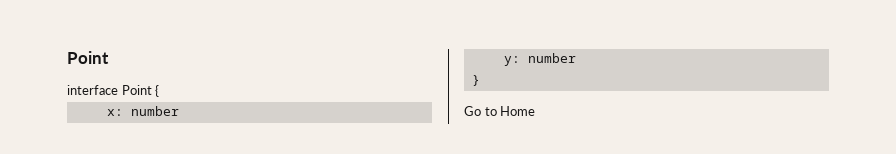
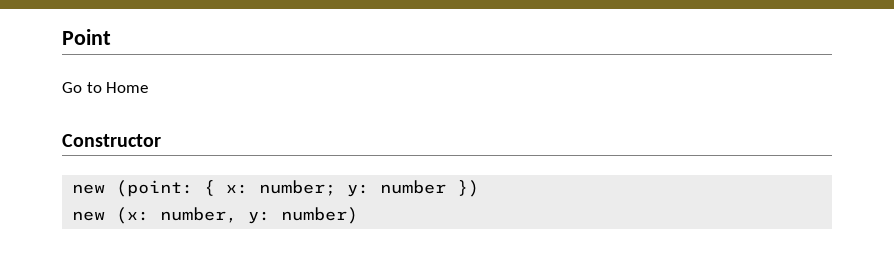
- interface Point {
- x: number
- y: number
- }
  Go to Home
+ Constructor
+ new (point: { x: number; y: number })
+ new (x: number, y: number)

